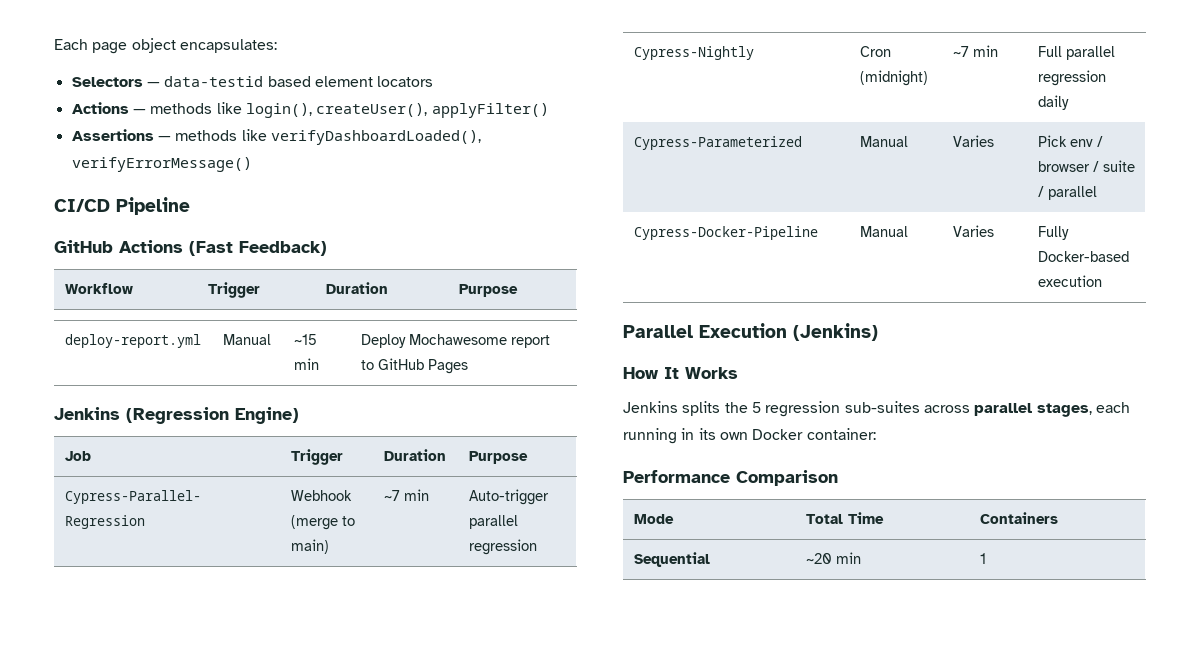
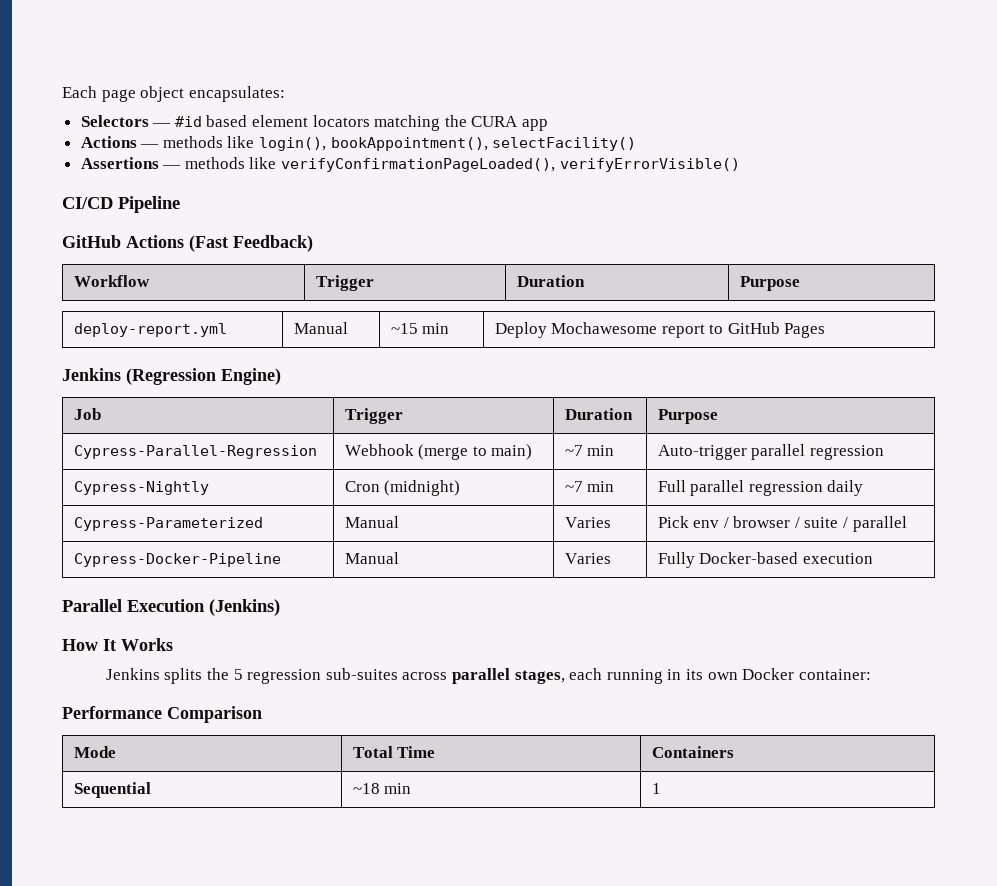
- Selectors — data-testid based element locators
+ Selectors — #id based element locators matching the CURA app
- Actions — methods like login(), createUser(), applyFilter()
+ Actions — methods like login(), bookAppointment(), selectFacility()
- Assertions — methods like verifyDashboardLoaded(), verifyErrorMessage()
+ Assertions — methods like verifyConfirmationPageLoaded(), verifyErrorVisible()
- Sequential | ~20 min | 1
+ Sequential | ~18 min | 1

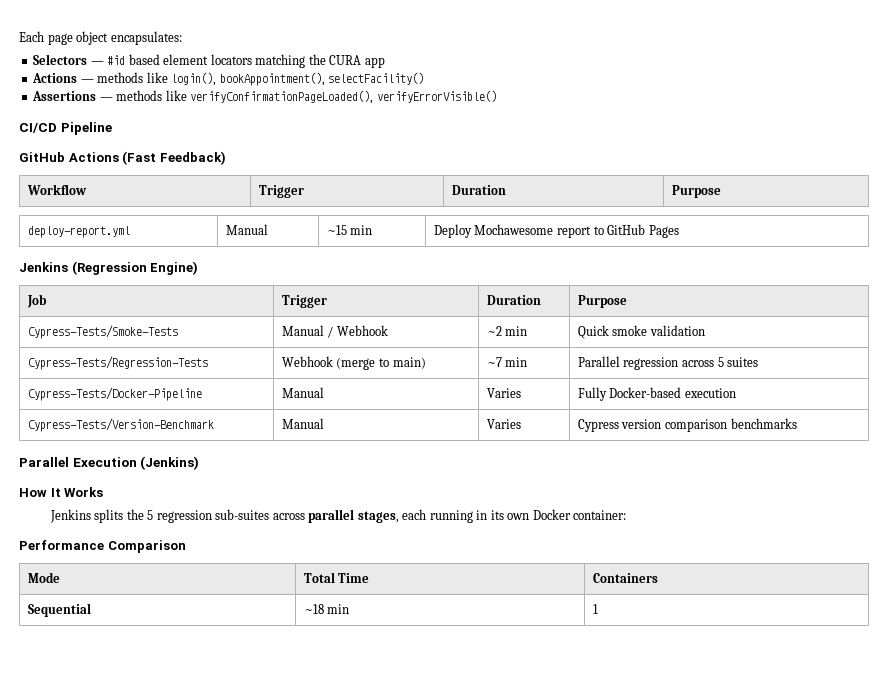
- Cypress-Parallel-Regression | Webhook (merge to main) | ~7 min | Auto-trigger parallel regression
- Cypress-Nightly | Cron (midnight) | ~7 min | Full parallel regression daily
- Cypress-Parameterized | Manual | Varies | Pick env / browser / suite / parallel
- Cypress-Docker-Pipeline | Manual | Varies | Fully Docker-based execution
+ Cypress-Tests/Smoke-Tests | Manual / Webhook | ~2 min | Quick smoke validation
+ Cypress-Tests/Regression-Tests | Webhook (merge to main) | ~7 min | Parallel regression across 5 suites
+ Cypress-Tests/Docker-Pipeline | Manual | Varies | Fully Docker-based execution
+ Cypress-Tests/Version-Benchmark | Manual | Varies | Cypress version comparison benchmarks

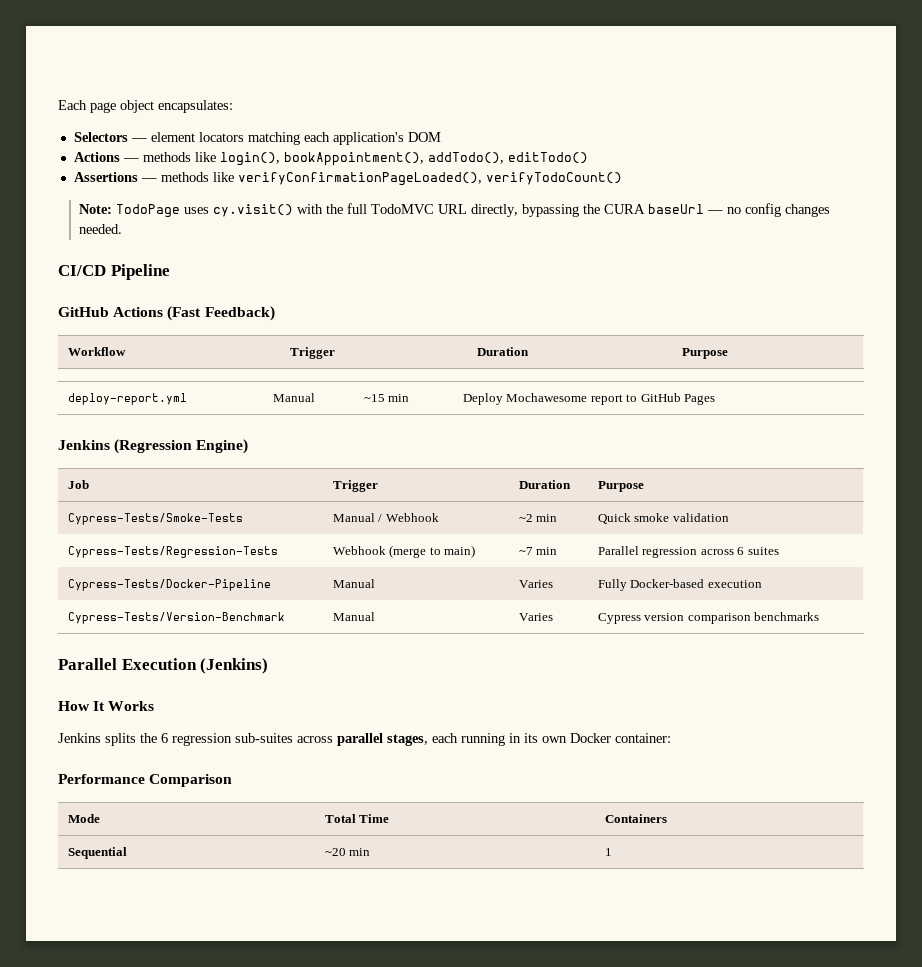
- Selectors — #id based element locators matching the CURA app
+ Selectors — element locators matching each application's DOM
- Actions — methods like login(), bookAppointment(), selectFacility()
+ Actions — methods like login(), bookAppointment(), addTodo(), editTodo()
- Assertions — methods like verifyConfirmationPageLoaded(), verifyErrorVisible()
+ Assertions — methods like verifyConfirmationPageLoaded(), verifyTodoCount()
+ Note: TodoPage uses cy.visit() with the full TodoMVC URL directly, bypassing the CURA baseUrl — no config changes needed.
- Cypress-Tests/Regression-Tests | Webhook (merge to main) | ~7 min | Parallel regression across 5 suites
+ Cypress-Tests/Regression-Tests | Webhook (merge to main) | ~7 min | Parallel regression across 6 suites
- Jenkins splits the 5 regression sub-suites across parallel stages, each running in its own Docker container:
+ Jenkins splits the 6 regression sub-suites across parallel stages, each running in its own Docker container:
- Sequential | ~18 min | 1
+ Sequential | ~20 min | 1

